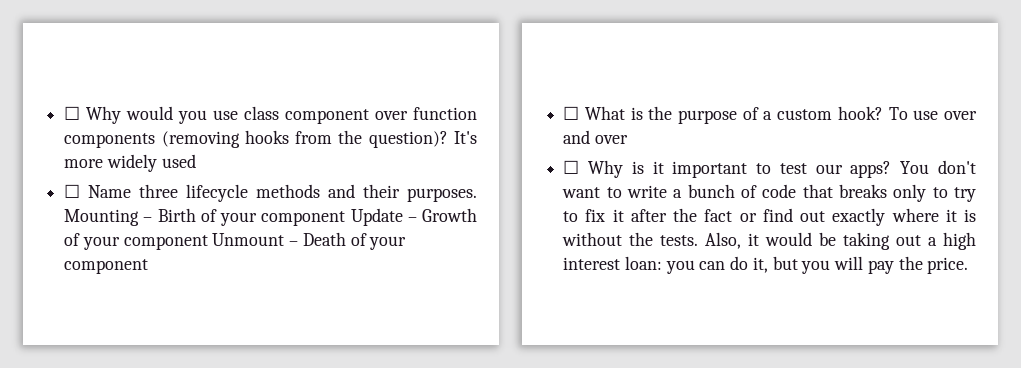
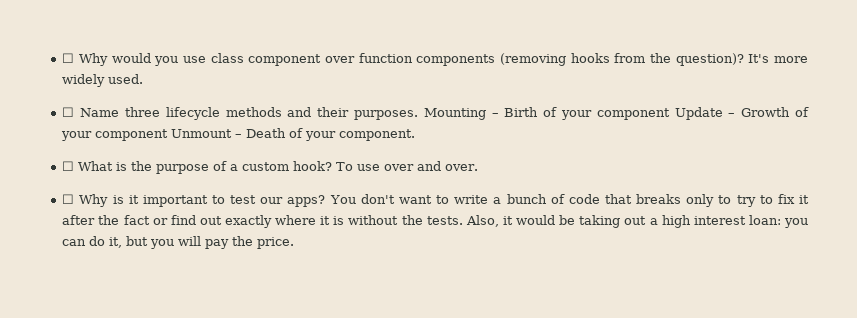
- It's more widely used
+ It's more widely used.
- Mounting – Birth of your component Update – Growth of your component Unmount – Death of your component
+ Mounting – Birth of your component Update – Growth of your component Unmount – Death of your component.
- To use over and over
+ To use over and over.

